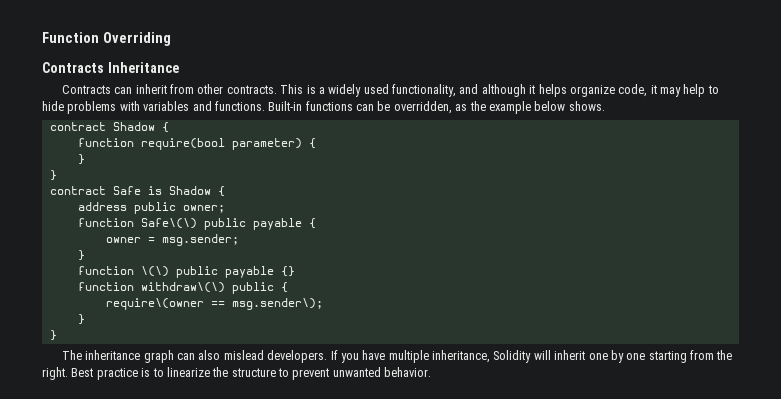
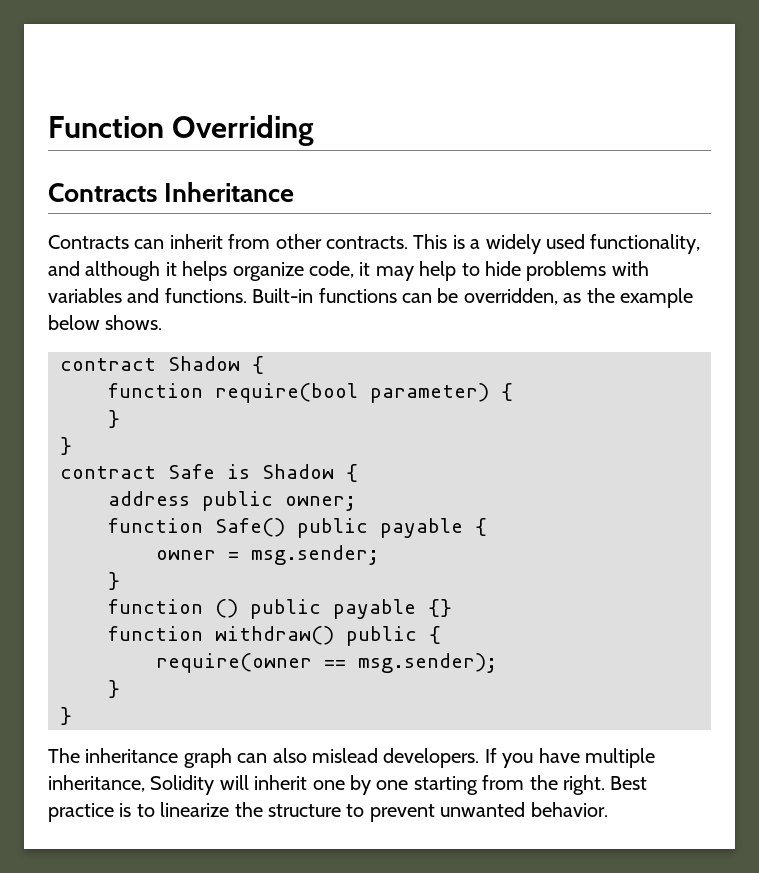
- function Safe\(\) public payable {
+ function Safe() public payable {
- function \(\) public payable {}
+ function () public payable {}
- function withdraw\(\) public {
+ function withdraw() public {
- require\(owner == msg.sender\);
+ require(owner == msg.sender);

